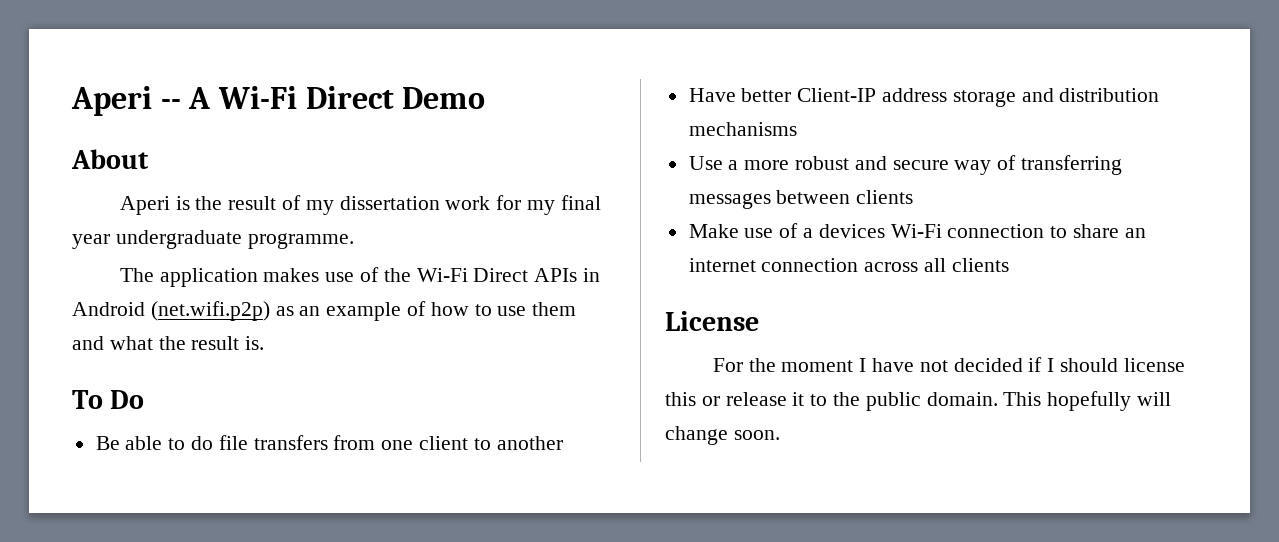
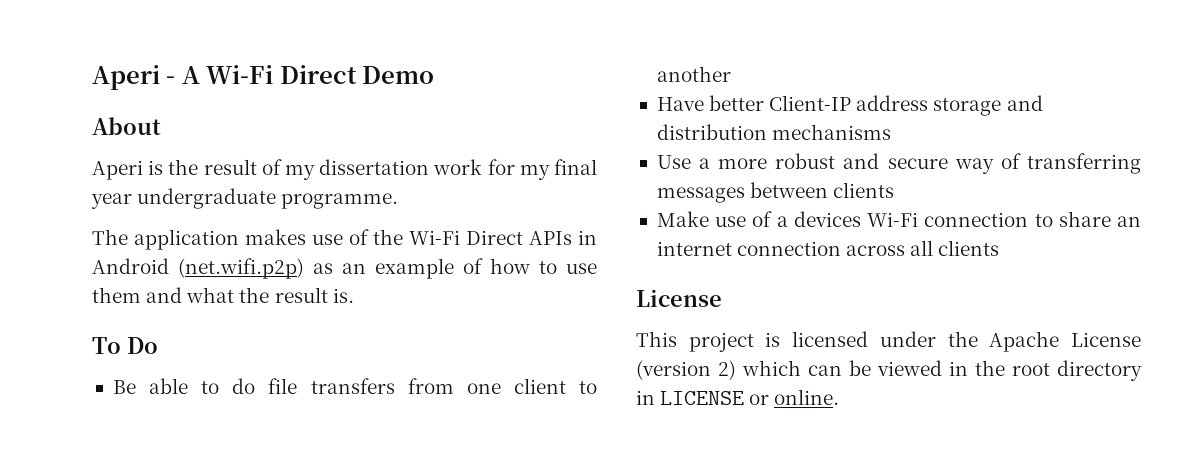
- Aperi -- A Wi-Fi Direct Demo
+ Aperi - A Wi-Fi Direct Demo
- For the moment I have not decided if I should license this or release it to the public domain. This hopefully will change soon.
+ This project is licensed under the Apache License (version 2) which can be viewed in the root directory in LICENSE or online.

